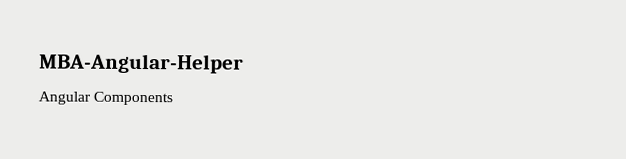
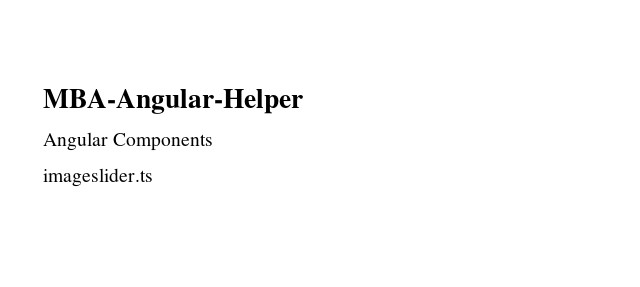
+ imageslider.ts

